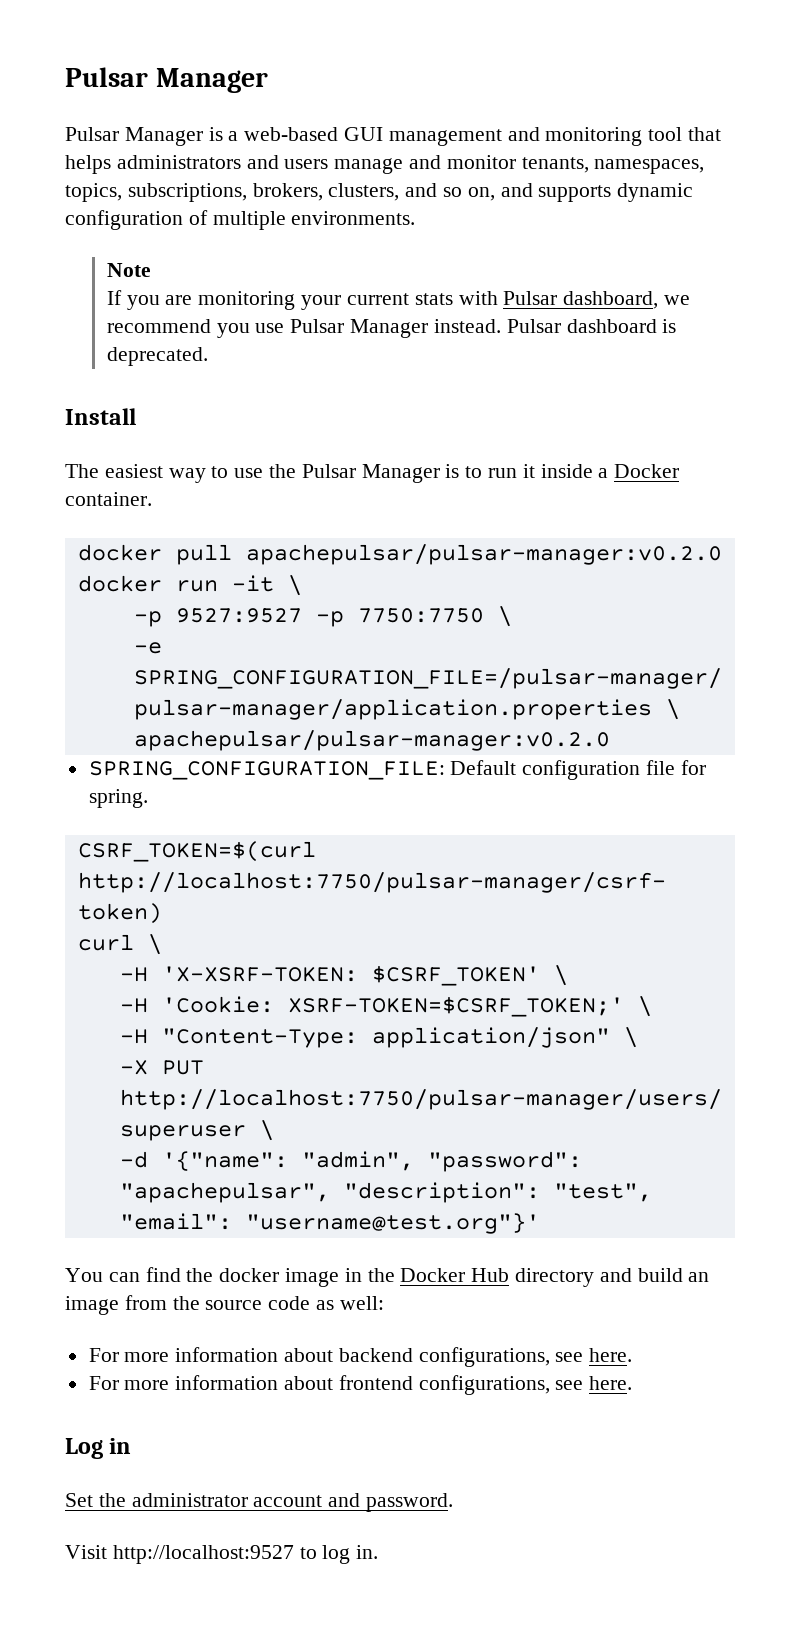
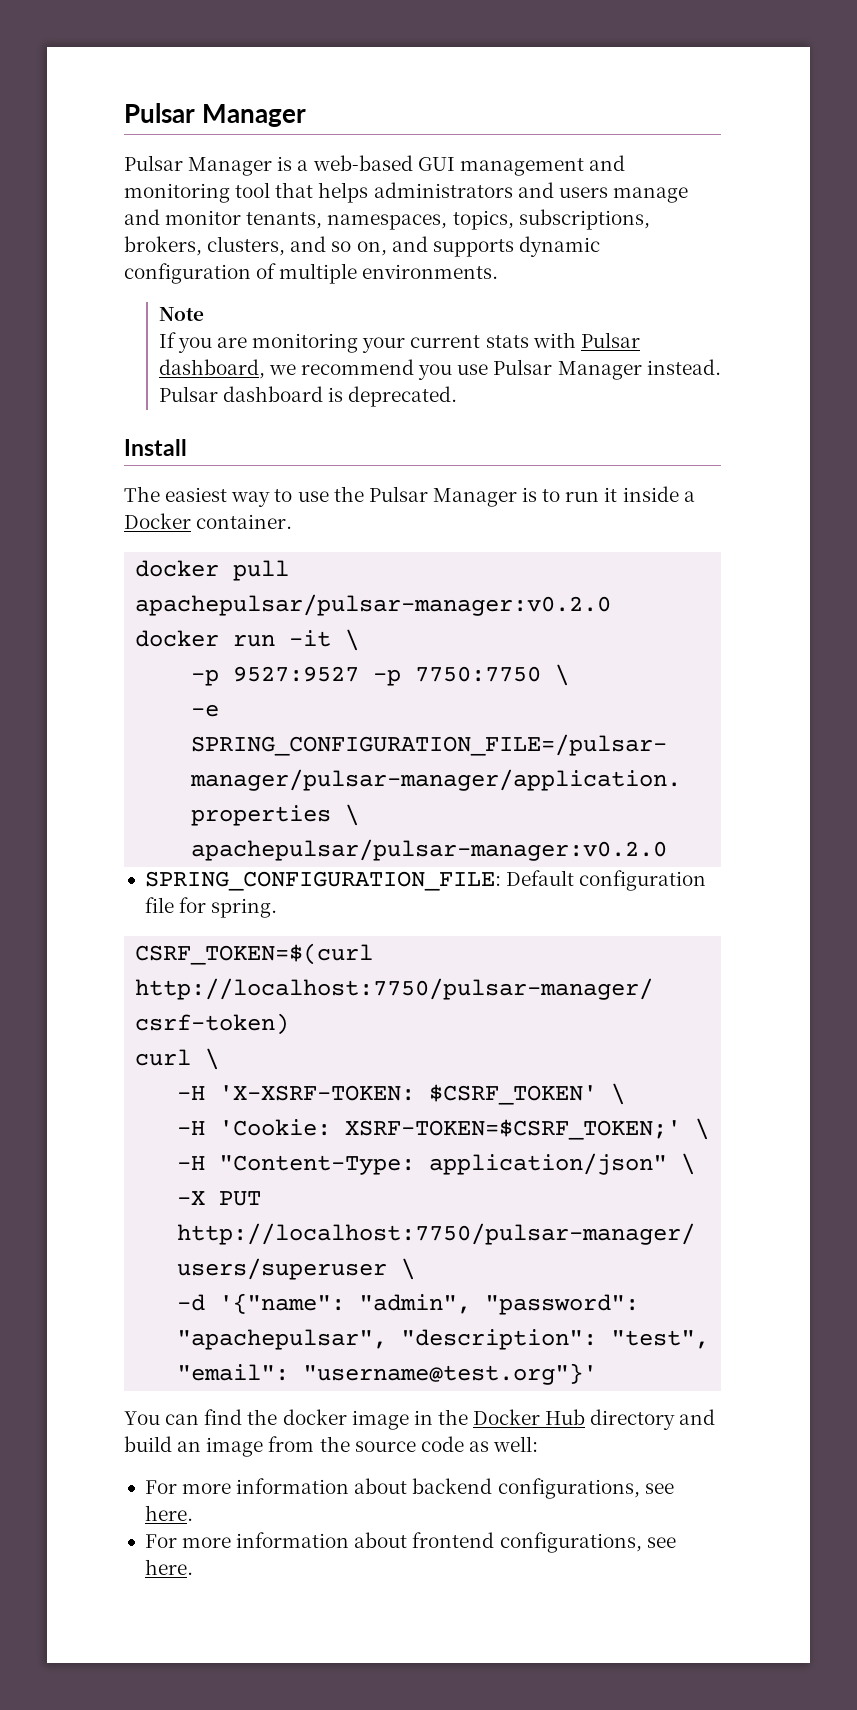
- Log in
- Set the administrator account and password.
- Visit http://localhost:9527 to log in.

